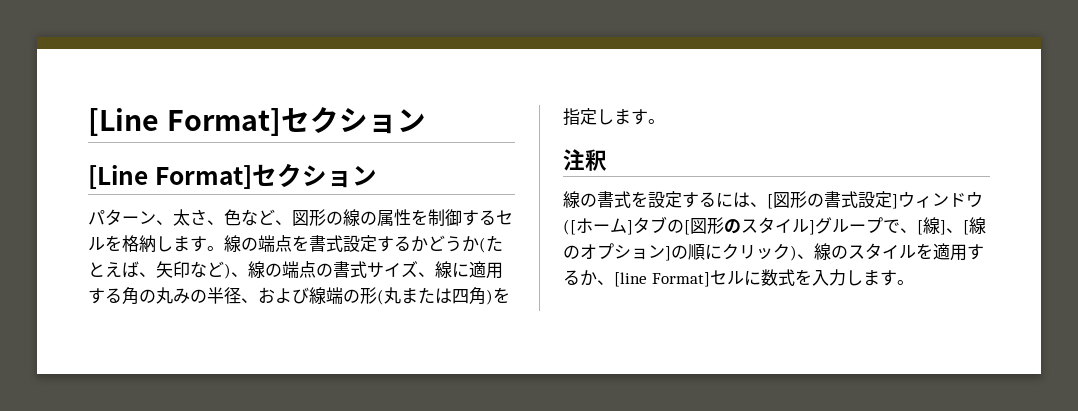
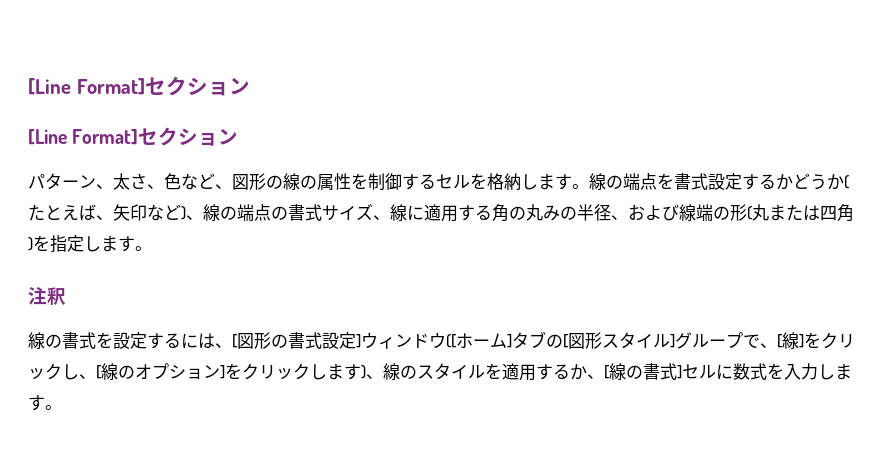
- 線の書式を設定するには、[図形の書式設定]ウィンドウ([ホーム]タブの[図形のスタイル]グループで、[線]、[線のオプション]の順にクリック)、線のスタイルを適用するか、[line Format]セルに数式を入力します。
+ 線の書式を設定するには、[図形の書式設定]ウィンドウ([ホーム]タブの[図形スタイル]グループで、[線]をクリックし、[線のオプション]をクリックします)、線のスタイルを適用するか、[線の書式]セルに数式を入力します。

